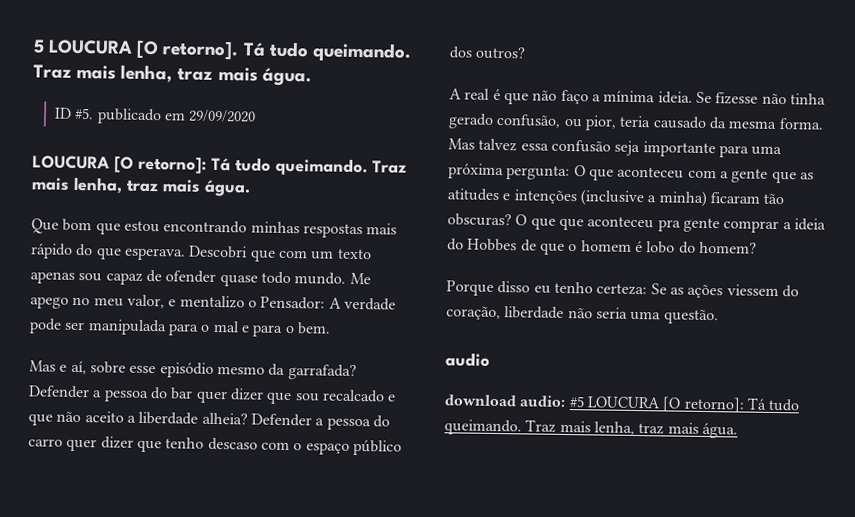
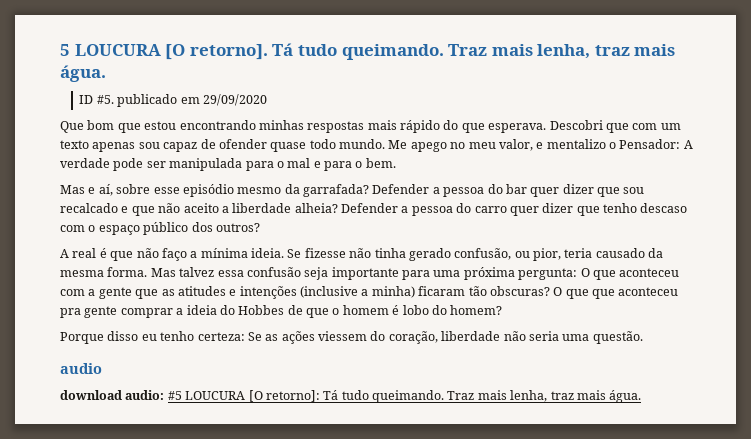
  ID #5. publicado em 29/09/2020
- LOUCURA [O retorno]: Tá tudo queimando. Traz mais lenha, traz mais água.

